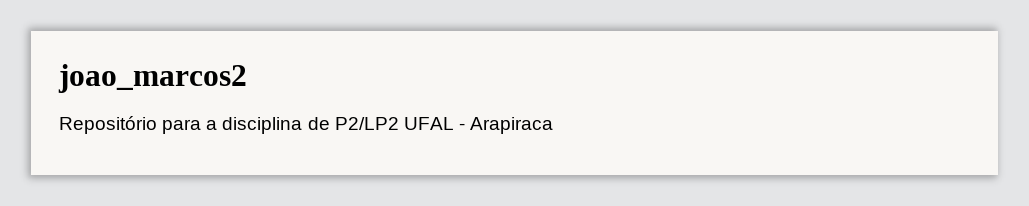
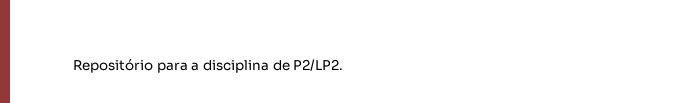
- joao_marcos2
- Repositório para a disciplina de P2/LP2 UFAL - Arapiraca
+ Repositório para a disciplina de P2/LP2.

